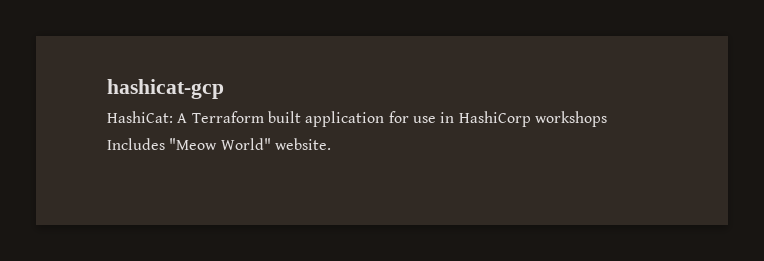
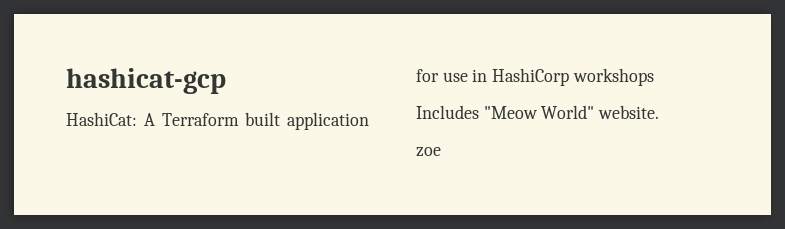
+ zoe

